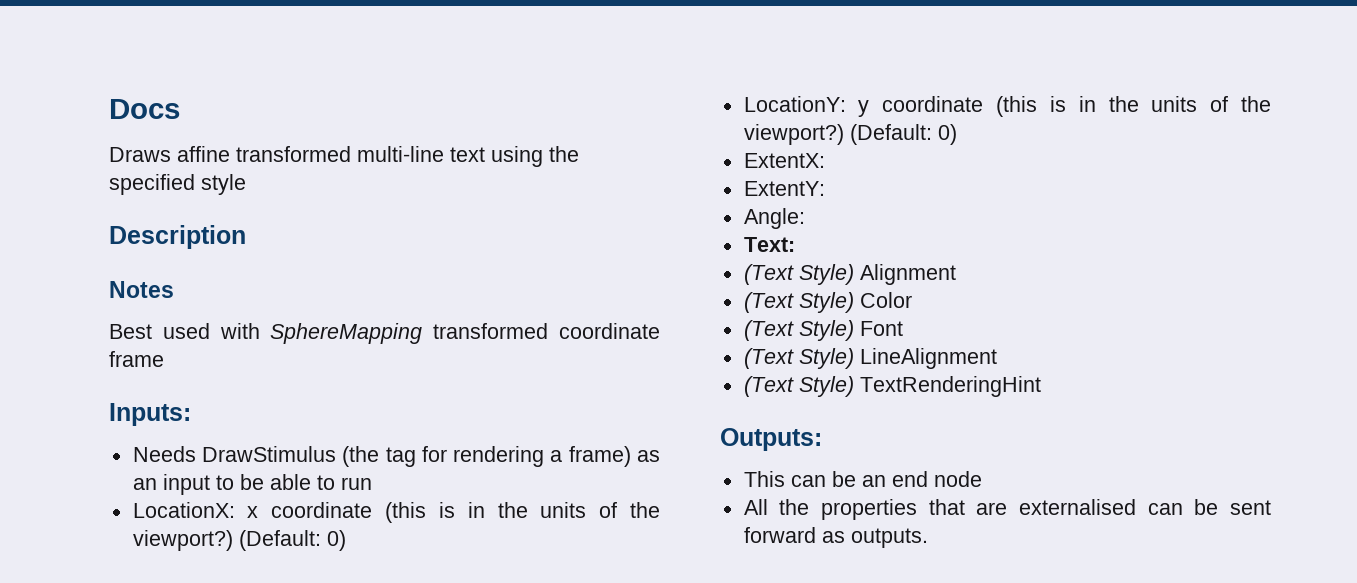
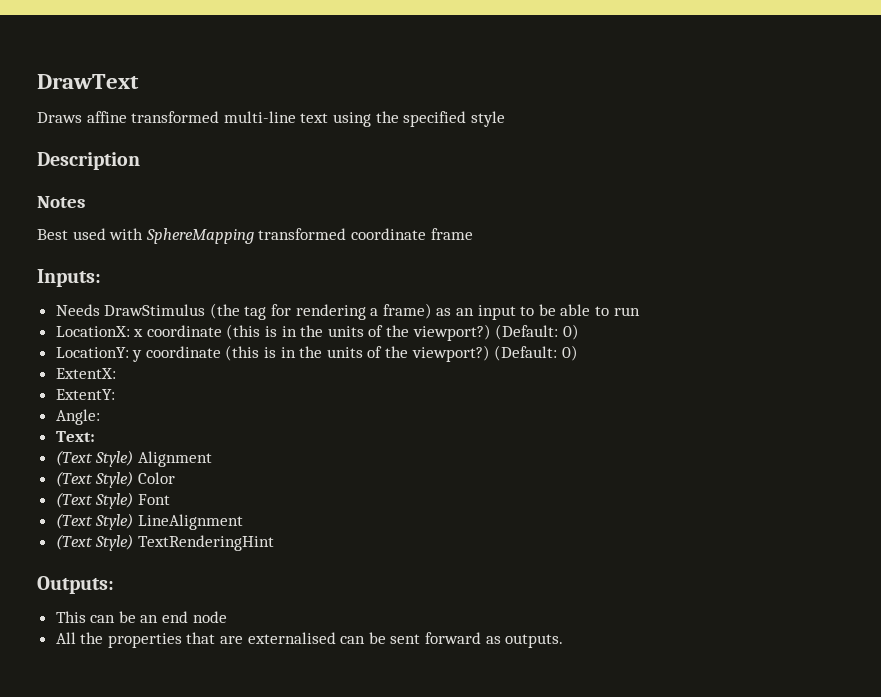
- Docs
+ DrawText

